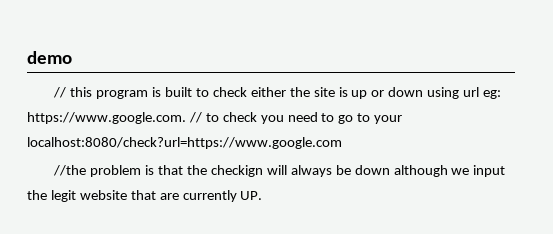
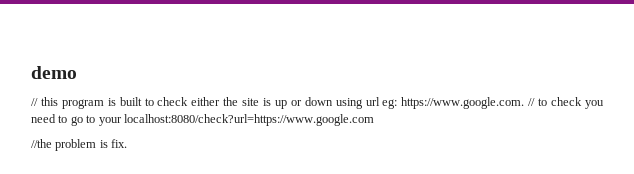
- //the problem is that the checkign will always be down although we input the legit website that are currently UP.
+ //the problem is fix.

